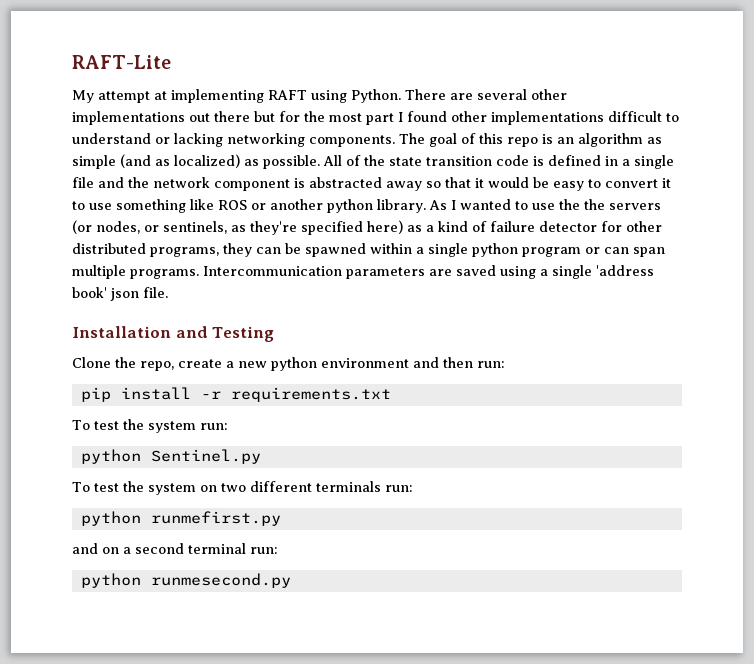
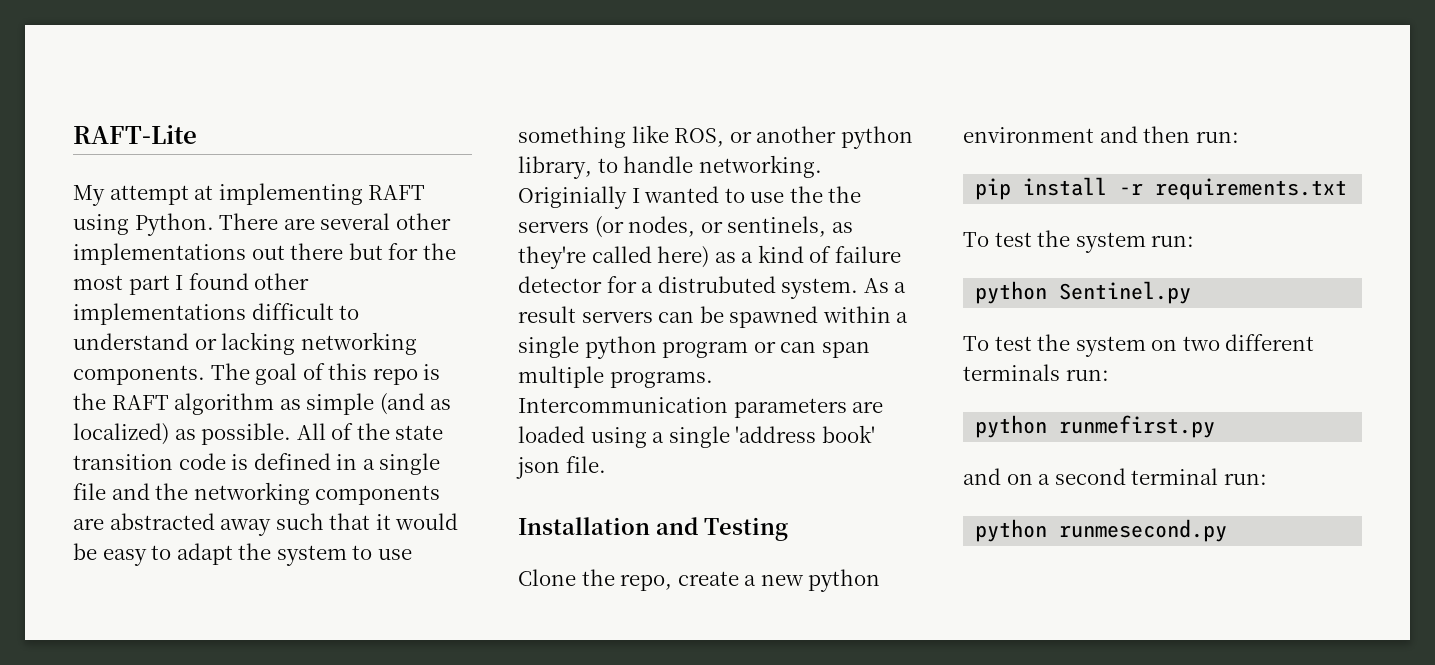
- The goal of this repo is an algorithm as simple (and as localized) as possible.
+ The goal of this repo is the RAFT algorithm as simple (and as localized) as possible.
- All of the state transition code is defined in a single file and the network component is abstracted away so that it would be easy to convert it to use something like ROS or another python library. As I wanted to use the the servers (or nodes, or sentinels, as they're specified here) as a kind of failure detector for other distributed programs, they can be spawned within a single python program or can span multiple programs.
+ All of the state transition code is defined in a single file and the networking components are abstracted away such that it would be easy to adapt the system to use something like ROS, or another python library, to handle networking. Originially I wanted to use the the servers (or nodes, or sentinels, as they're called here) as a kind of failure detector for a distrubuted system. As a result servers can be spawned within a single python program or can span multiple programs.
- Intercommunication parameters are saved using a single 'address book' json file.
+ Intercommunication parameters are loaded using a single 'address book' json file.

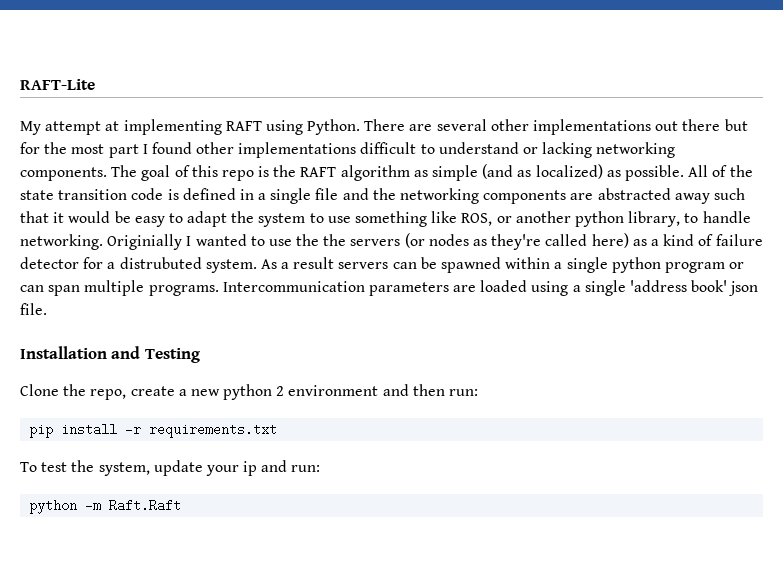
- Originially I wanted to use the the servers (or nodes, or sentinels, as they're called here) as a kind of failure detector for a distrubuted system.
+ Originially I wanted to use the the servers (or nodes as they're called here) as a kind of failure detector for a distrubuted system.
- Clone the repo, create a new python environment and then run:
+ Clone the repo, create a new python 2 environment and then run:
- To test the system run:
- python Sentinel.py
- To test the system on two different terminals run:
- python runmefirst.py
- and on a second terminal run:
- python runmesecond.py
+ To test the system, update your ip and run:
+ python -m Raft.Raft

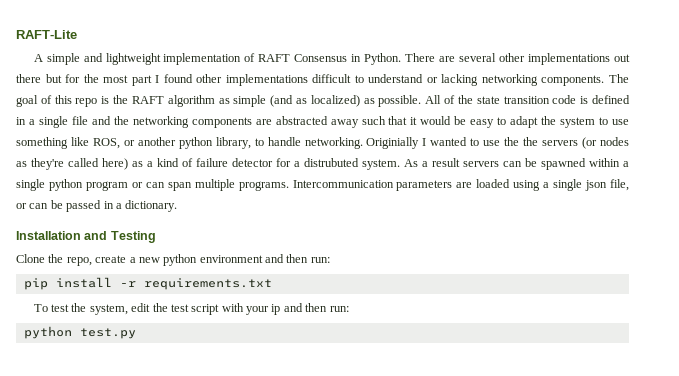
- My attempt at implementing RAFT using Python.
+ A simple and lightweight implementation of RAFT Consensus in Python.
- Intercommunication parameters are loaded using a single 'address book' json file.
+ Intercommunication parameters are loaded using a single json file, or can be passed in a dictionary.
- Clone the repo, create a new python 2 environment and then run:
+ Clone the repo, create a new python environment and then run:
- To test the system, update your ip and run:
+ To test the system, edit the test script with your ip and then run:
- python -m Raft.Raft
+ python test.py

